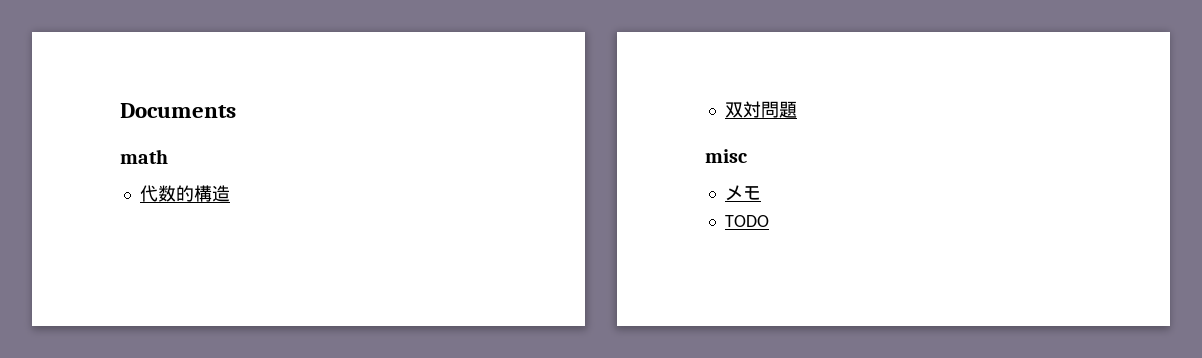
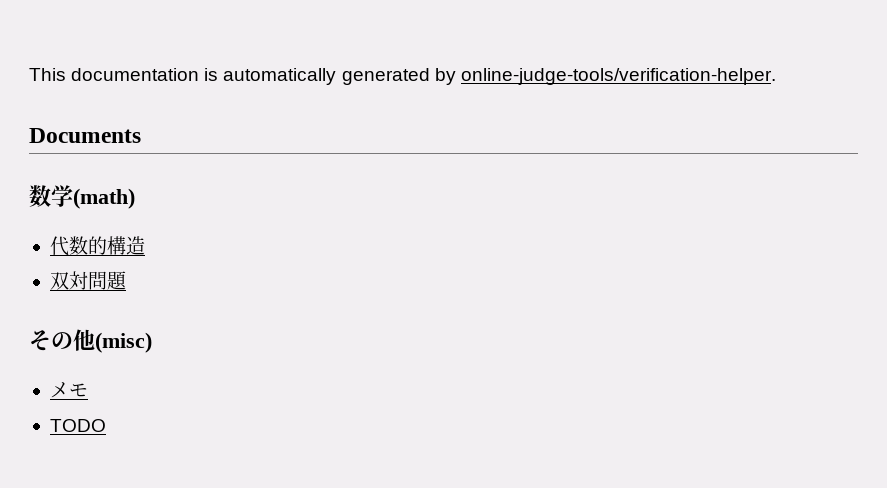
+ This documentation is automatically generated by online-judge-tools/verification-helper.
- math
+ 数学(math)
- misc
+ その他(misc)

